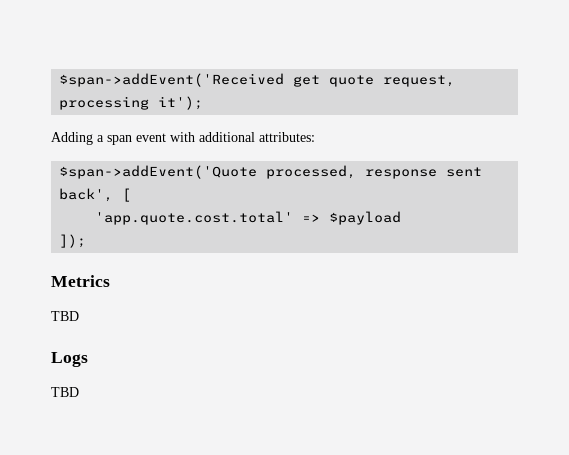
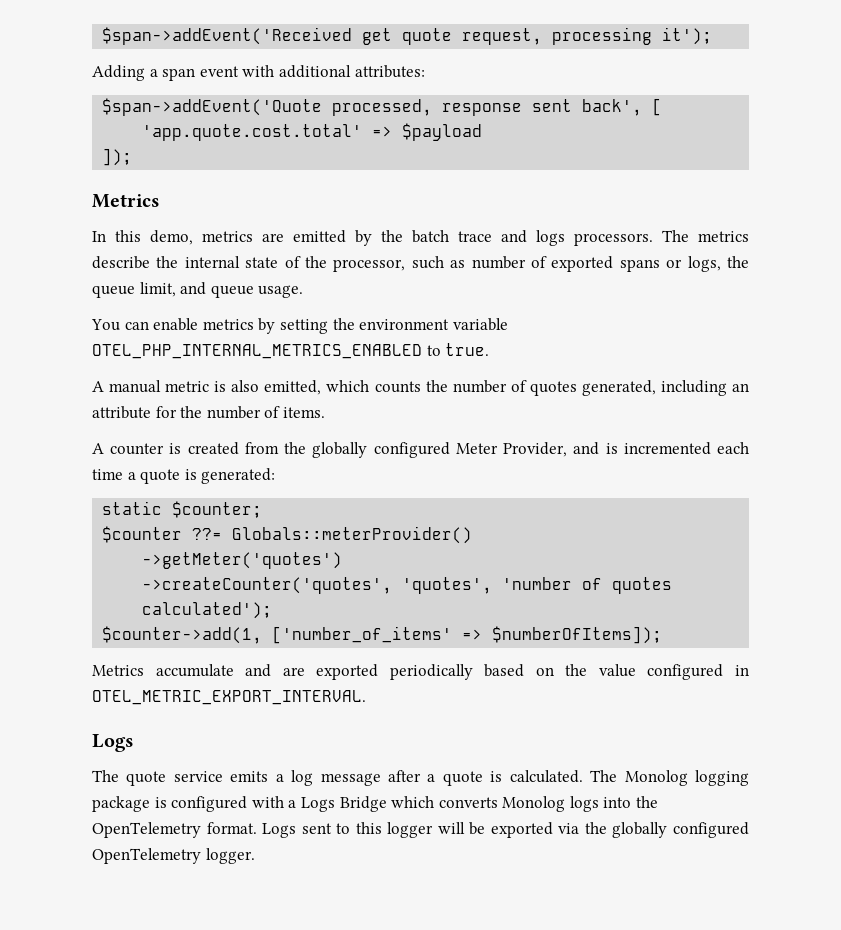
  ]);
  Metrics
- TBD
+ In this demo, metrics are emitted by the batch trace and logs processors. The metrics describe the internal state of the processor, such as number of exported spans or logs, the queue limit, and queue usage.
+ You can enable metrics by setting the environment variable OTEL_PHP_INTERNAL_METRICS_ENABLED to true.
+ A manual metric is also emitted, which counts the number of quotes generated, including an attribute for the number of items.
+ A counter is created from the globally configured Meter Provider, and is incremented each time a quote is generated:
+ static $counter;
+ $counter ??= Globals::meterProvider()
+ ->getMeter('quotes')
+ ->createCounter('quotes', 'quotes', 'number of quotes calculated');
+ $counter->add(1, ['number_of_items' => $numberOfItems]);
+ Metrics accumulate and are exported periodically based on the value configured in OTEL_METRIC_EXPORT_INTERVAL.
  Logs
- TBD
+ The quote service emits a log message after a quote is calculated. The Monolog logging package is configured with a Logs Bridge which converts Monolog logs into the OpenTelemetry format. Logs sent to this logger will be exported via the globally configured OpenTelemetry logger.

